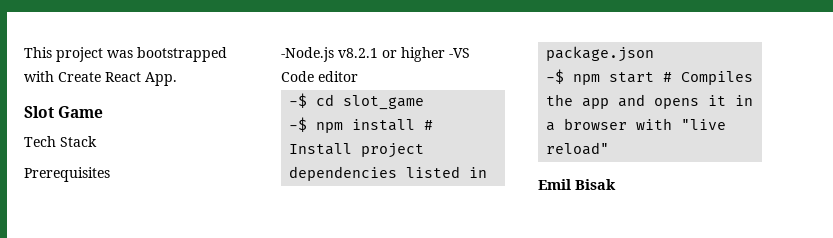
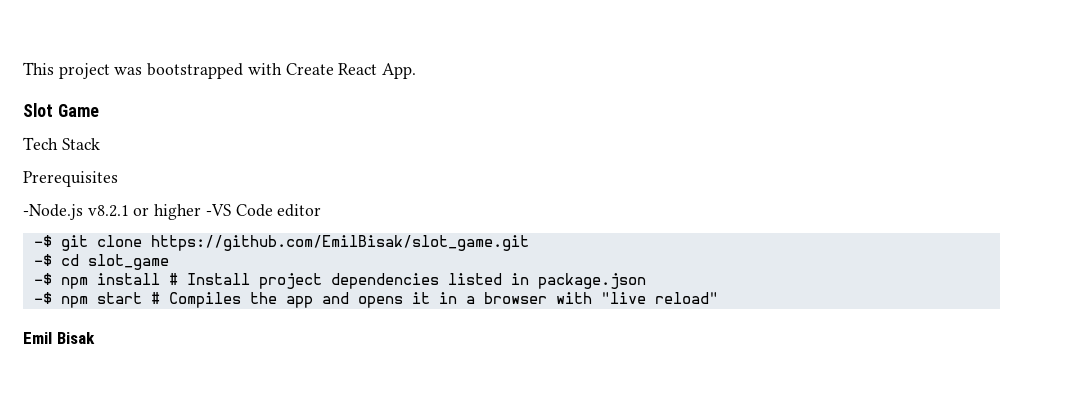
+ -$ git clone https://github.com/EmilBisak/slot_game.git

